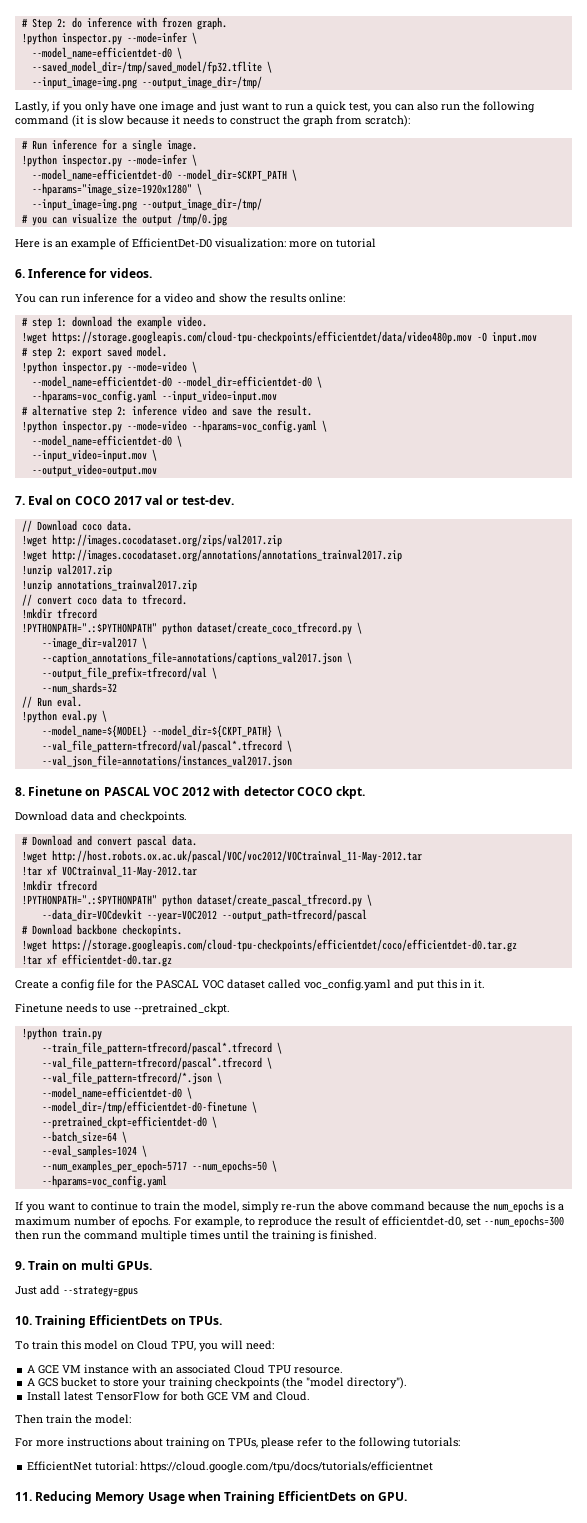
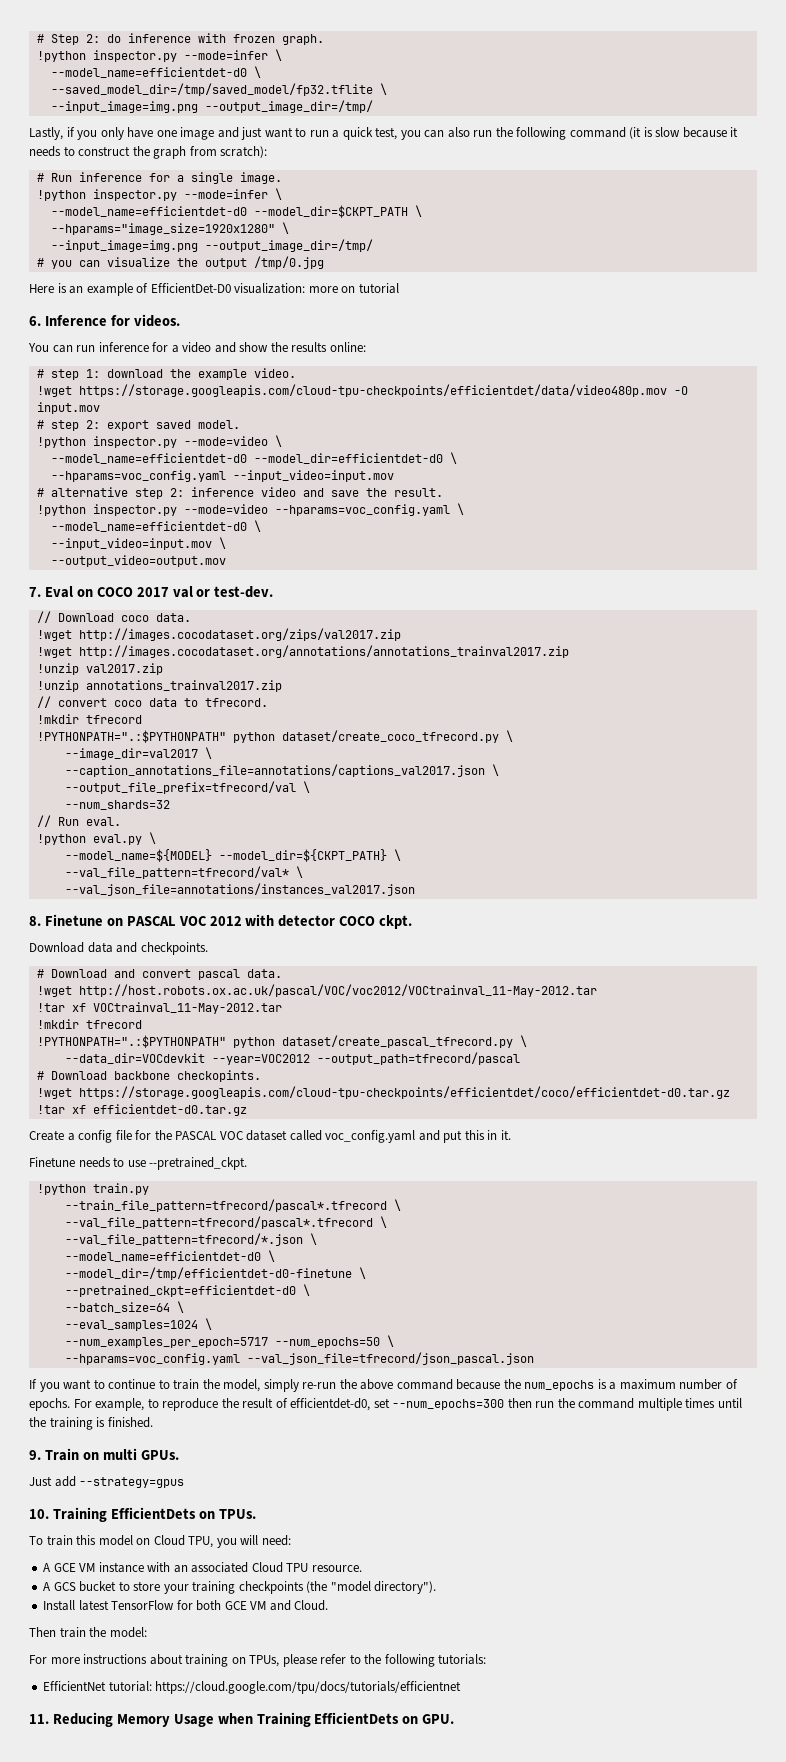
- --val_file_pattern=tfrecord/val/pascal*.tfrecord \
+ --val_file_pattern=tfrecord/val* \
  --num_examples_per_epoch=5717 --num_epochs=50 \
- --hparams=voc_config.yaml
+ --hparams=voc_config.yaml --val_json_file=tfrecord/json_pascal.json

